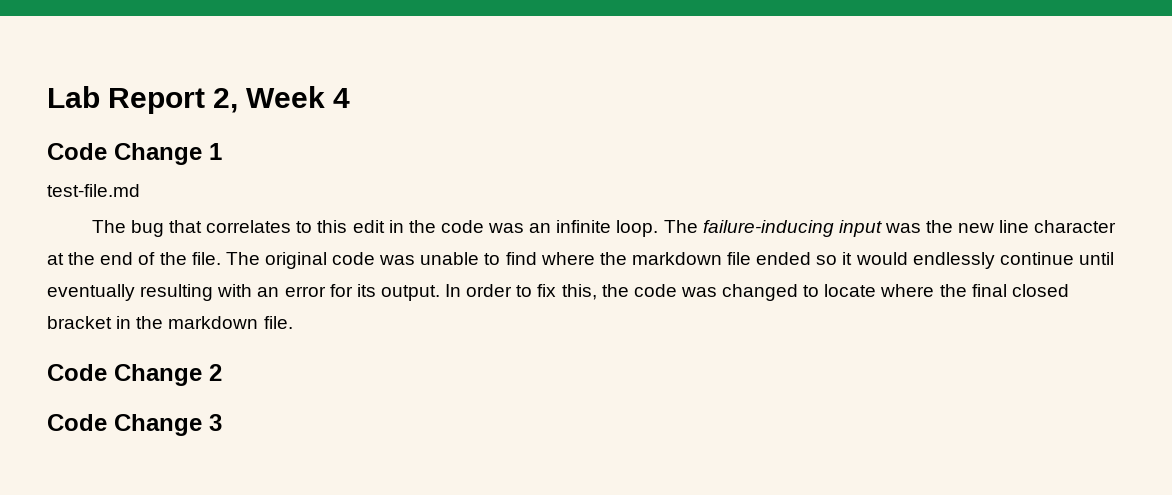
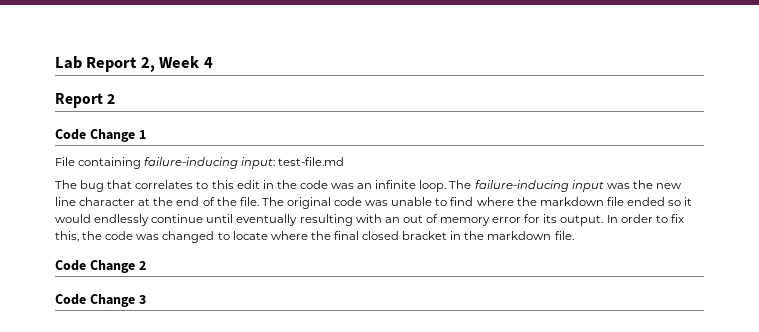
+ Report 2
- test-file.md
+ File containing failure-inducing input: test-file.md
- The original code was unable to find where the markdown file ended so it would endlessly continue until eventually resulting with an error for its output.
+ The original code was unable to find where the markdown file ended so it would endlessly continue until eventually resulting with an out of memory error for its output.

